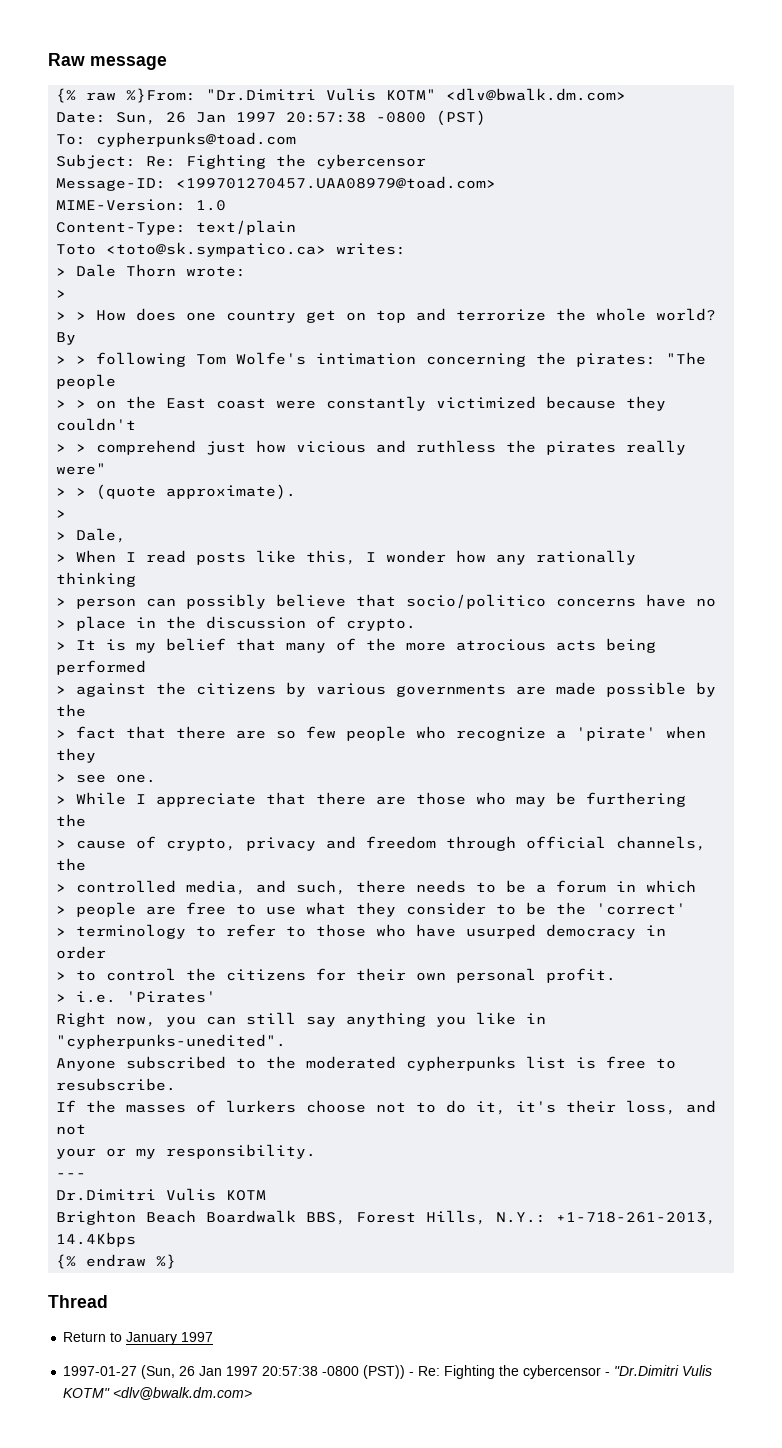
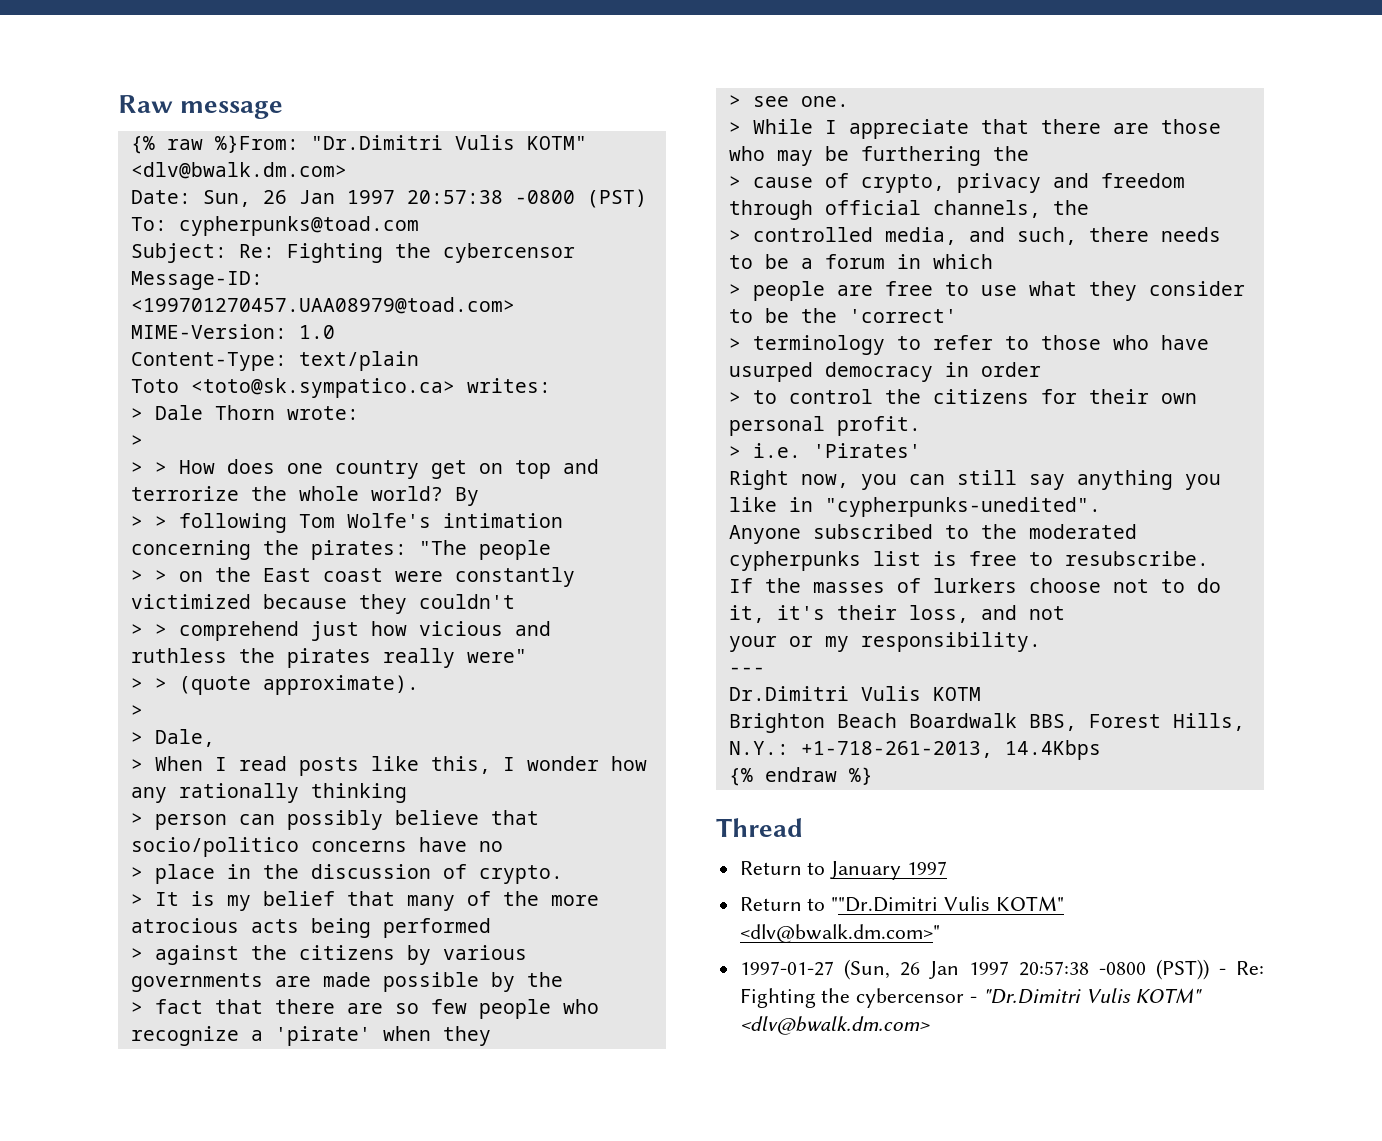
+ Return to ""Dr.Dimitri Vulis KOTM" <dlv@bwalk.dm.com>"

